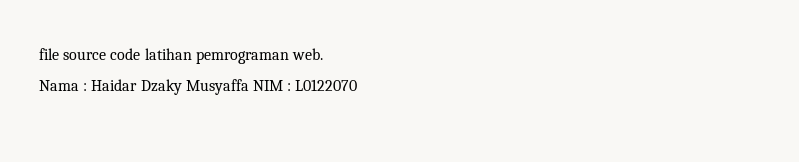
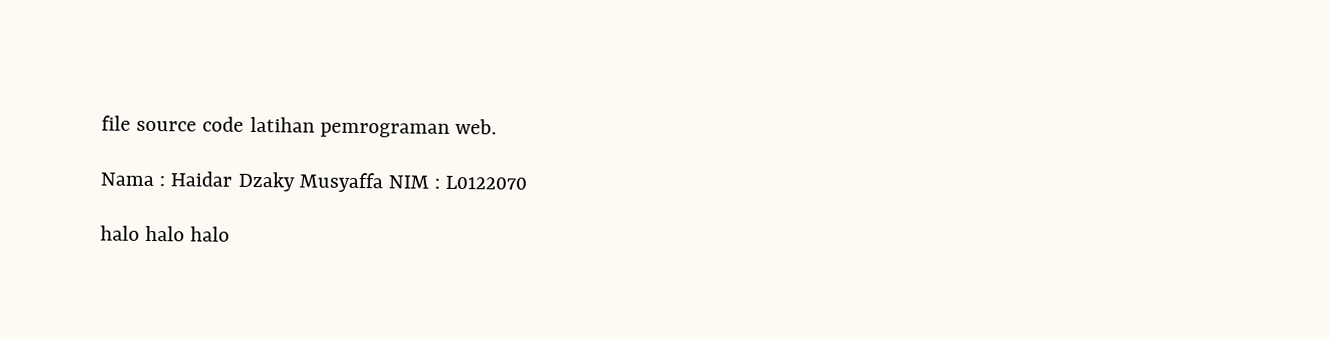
+ halo halo halo

